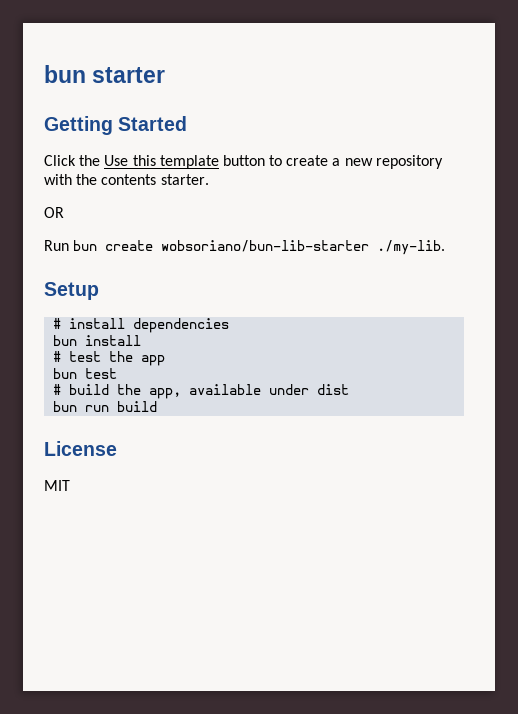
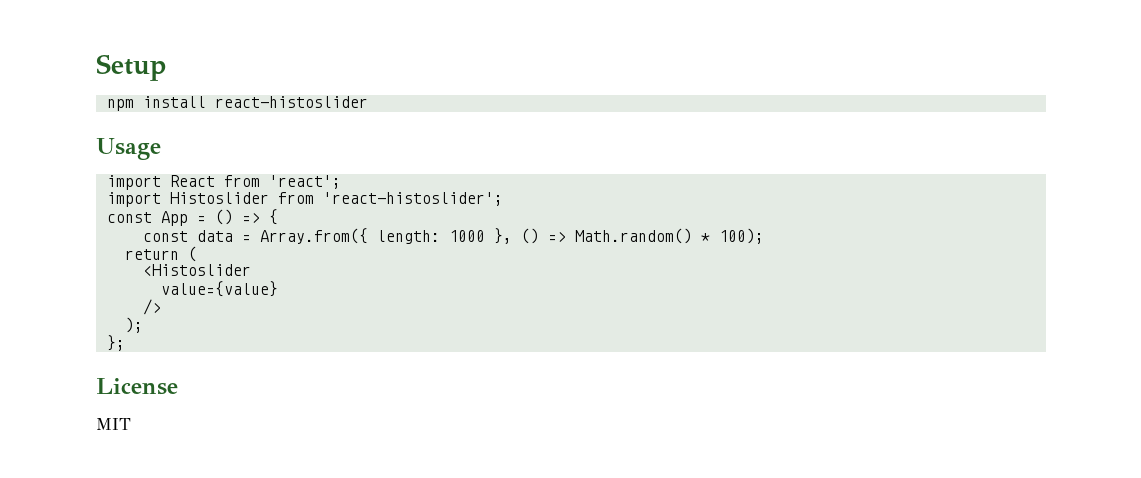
- bun starter
- Getting Started
- Click the Use this template button to create a new repository with the contents starter.
- OR
- Run bun create wobsoriano/bun-lib-starter ./my-lib.
  Setup
- # install dependencies
- bun install
- # test the app
- bun test
- # build the app, available under dist
- bun run build
+ npm install react-histoslider
+ Usage
+ import React from 'react';
+ import Histoslider from 'react-histoslider';
+ const App = () => {
+ const data = Array.from({ length: 1000 }, () => Math.random() * 100);
+ return (
+ <Histoslider
+ value={value}
+ />
+ );
+ };

